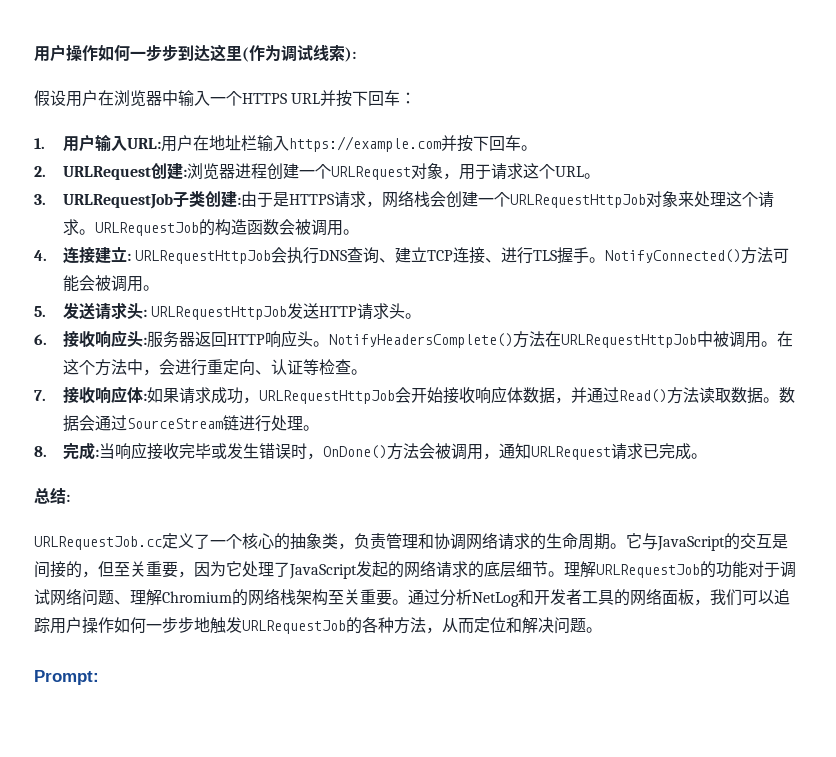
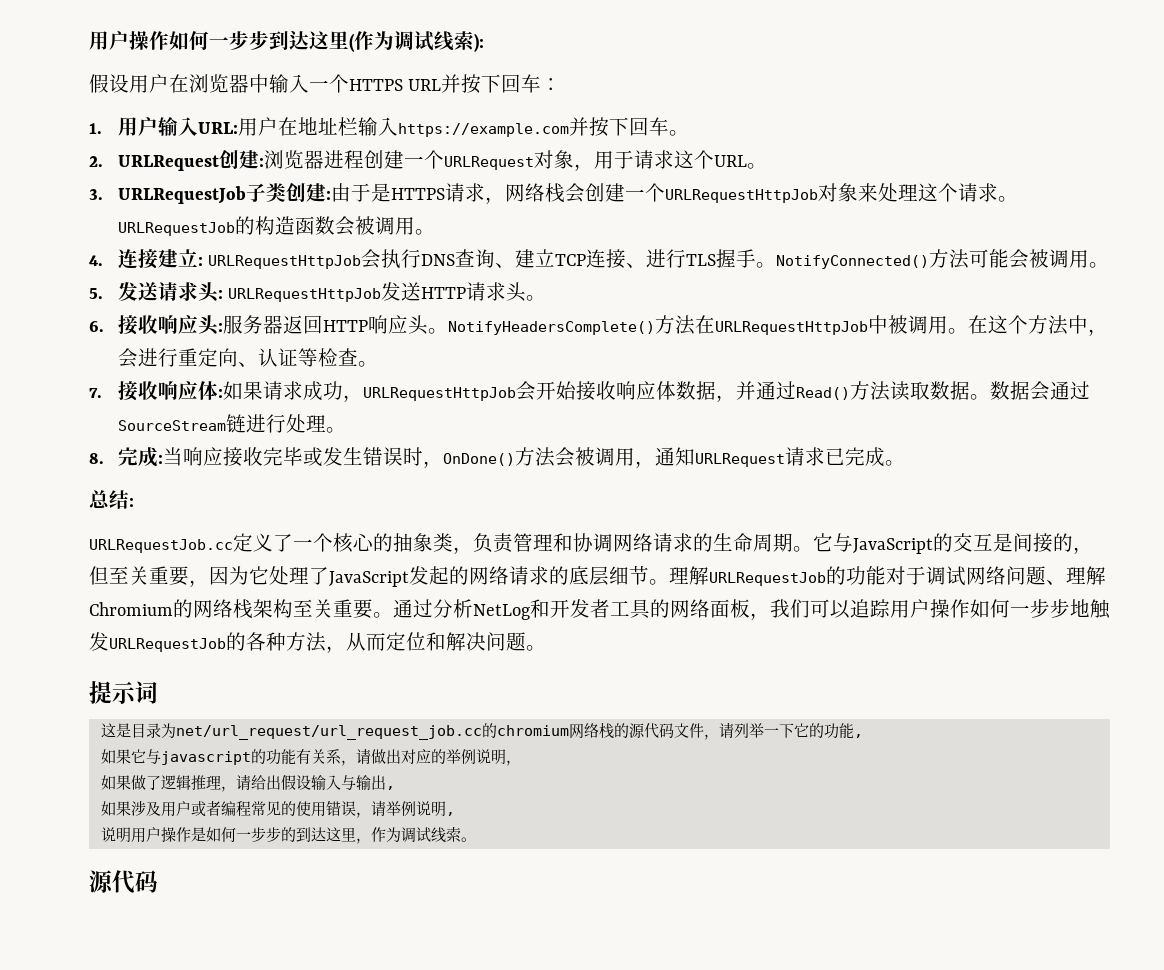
- Prompt:
+ 提示词
+ 这是目录为net/url_request/url_request_job.cc的chromium网络栈的源代码文件，请列举一下它的功能,
+ 如果它与javascript的功能有关系，请做出对应的举例说明，
+ 如果做了逻辑推理，请给出假设输入与输出,
+ 如果涉及用户或者编程常见的使用错误，请举例说明,
+ 说明用户操作是如何一步步的到达这里，作为调试线索。
+ 源代码

